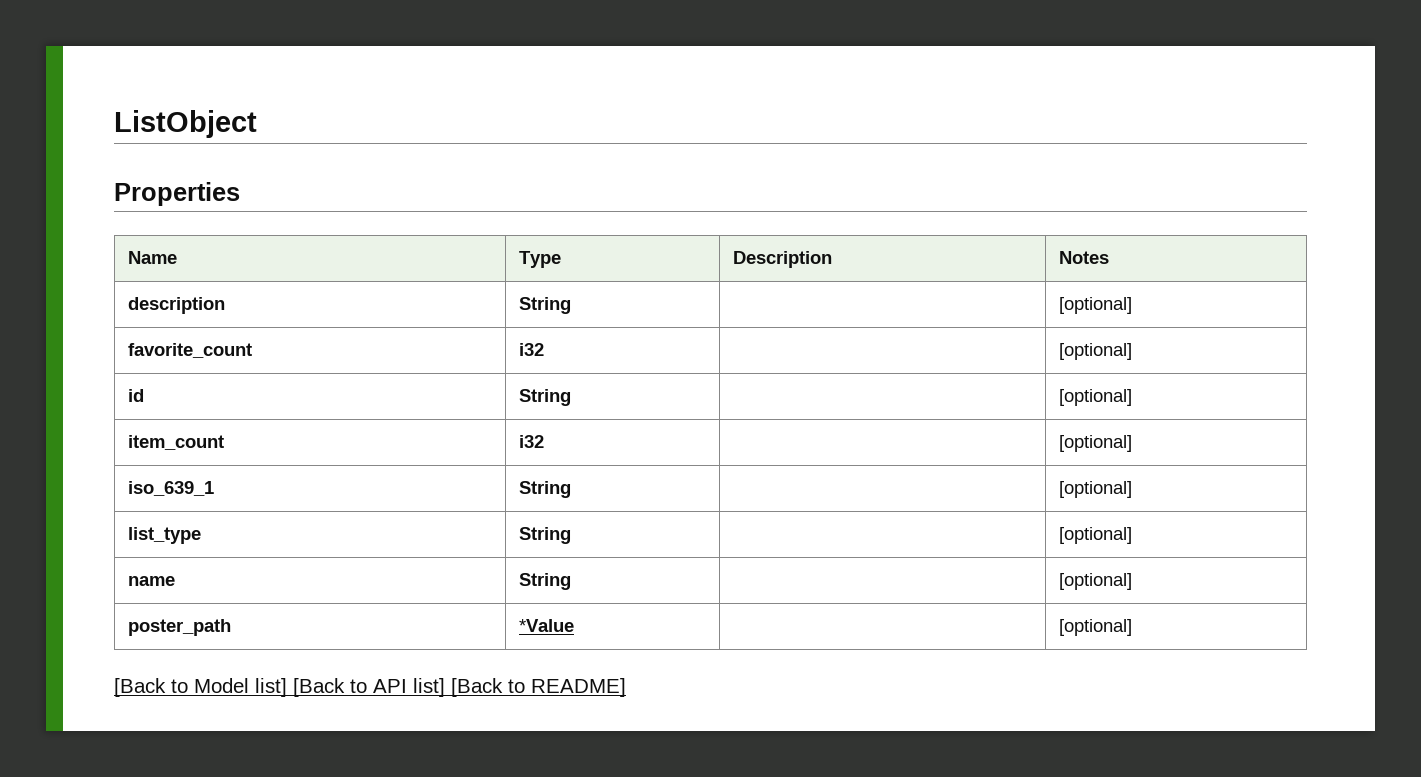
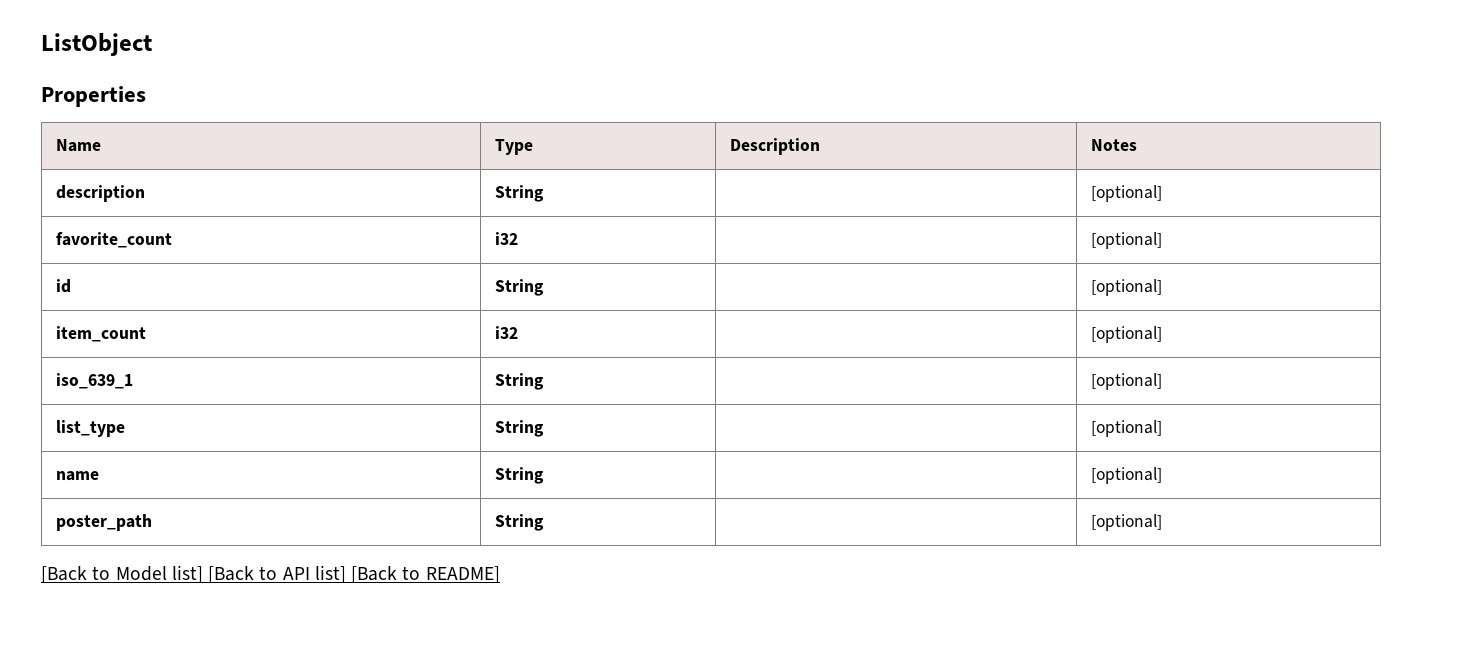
- poster_path | *Value | | [optional]
+ poster_path | String | | [optional]

